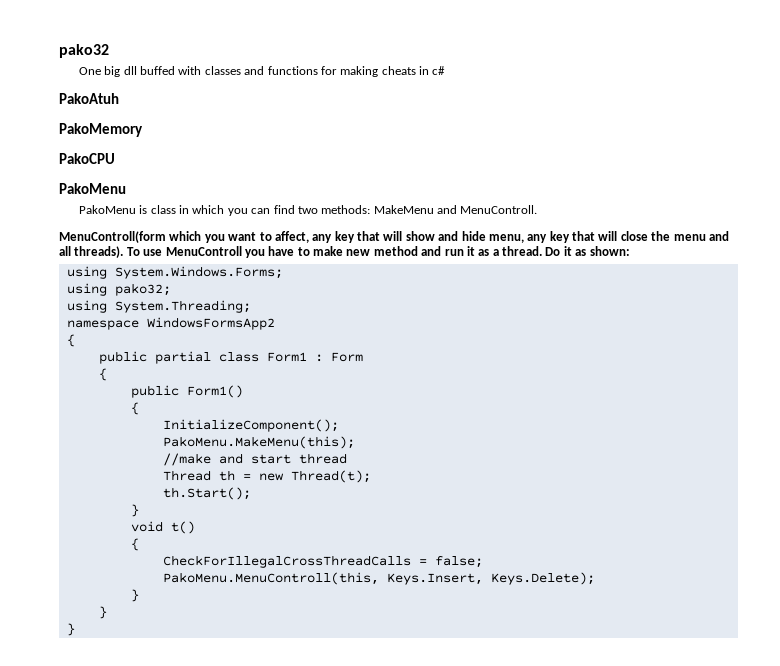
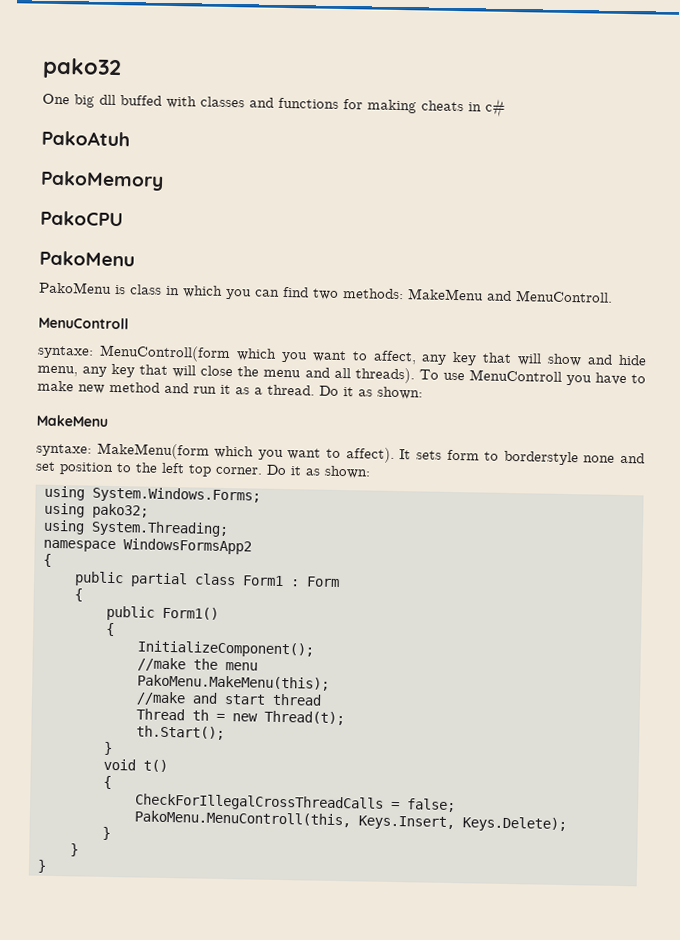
  PakoMenu is class in which you can find two methods: MakeMenu and MenuControll.
- MenuControll(form which you want to affect, any key that will show and hide menu, any key that will close the menu and all threads).
+ MenuControll
+ syntaxe: MenuControll(form which you want to affect, any key that will show and hide menu, any key that will close the menu and all threads).
  To use MenuControll you have to make new method and run it as a thread. Do it as shown:
+ MakeMenu
+ syntaxe: MakeMenu(form which you want to affect). It sets form to borderstyle none and set position to the left top corner. Do it as shown:
+ //make the menu

